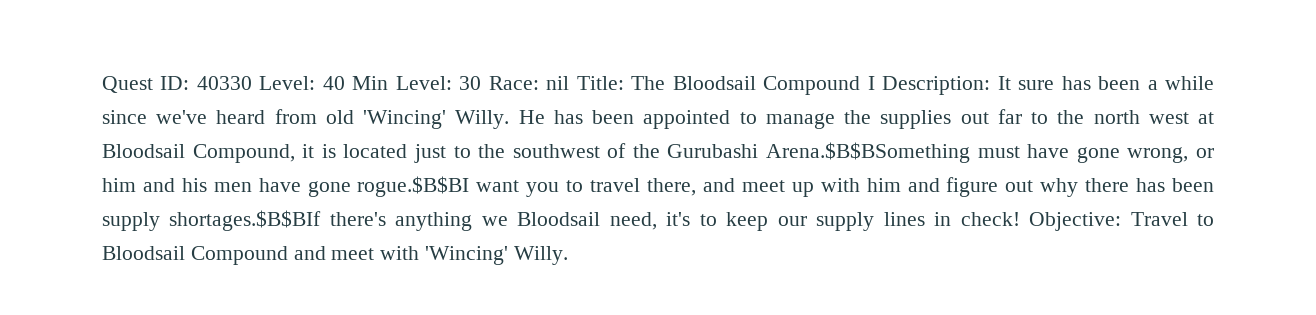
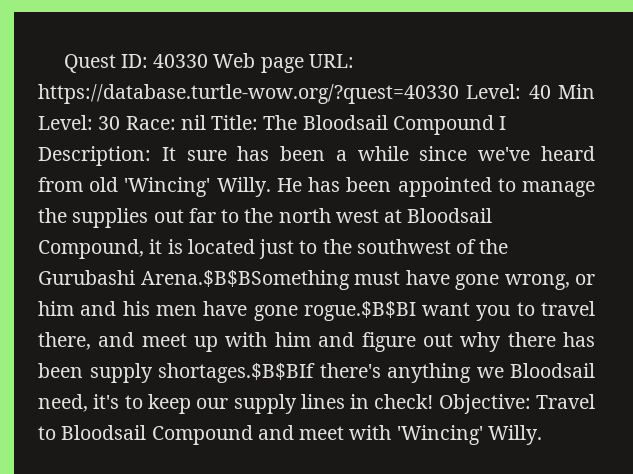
- Quest ID: 40330 Level: 40 Min Level: 30 Race: nil Title: The Bloodsail Compound I Description: It sure has been a while since we've heard from old 'Wincing' Willy.
+ Quest ID: 40330 Web page URL: https://database.turtle-wow.org/?quest=40330 Level: 40 Min Level: 30 Race: nil Title: The Bloodsail Compound I Description: It sure has been a while since we've heard from old 'Wincing' Willy.

